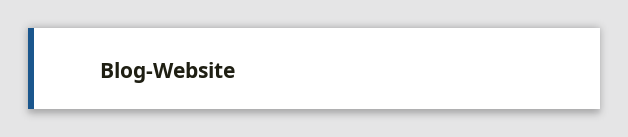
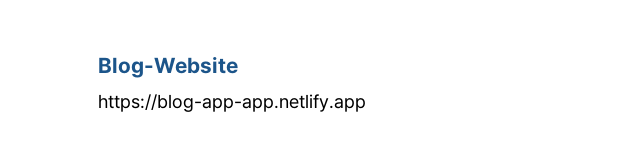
+ https://blog-app-app.netlify.app

